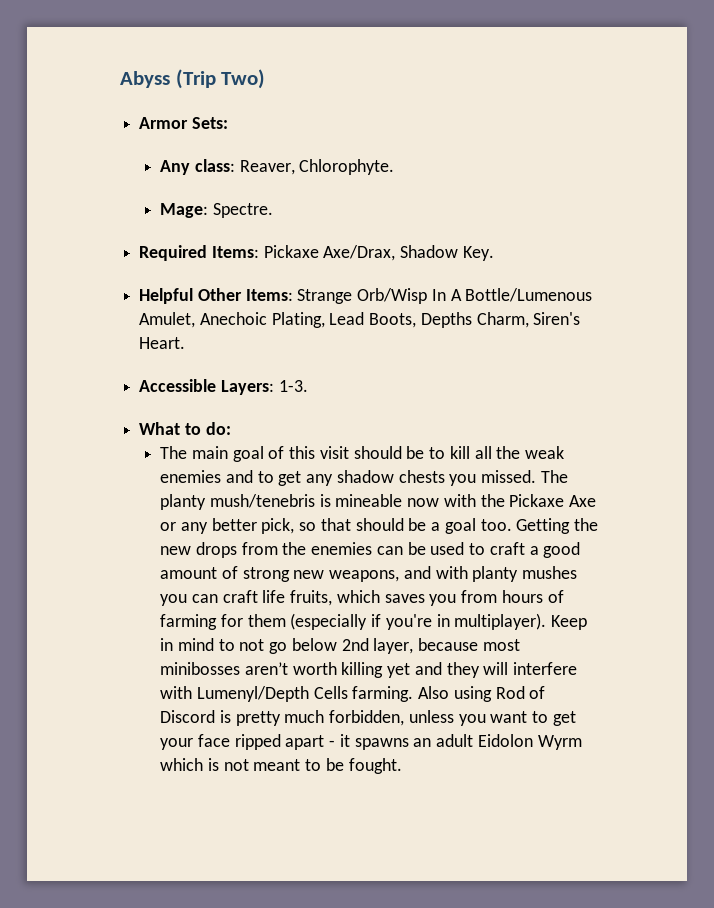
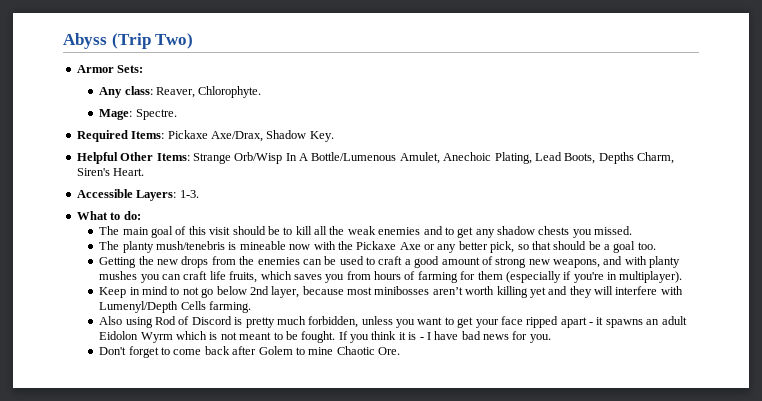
- The main goal of this visit should be to kill all the weak enemies and to get any shadow chests you missed. The planty mush/tenebris is mineable now with the Pickaxe Axe or any better pick, so that should be a goal too. Getting the new drops from the enemies can be used to craft a good amount of strong new weapons, and with planty mushes you can craft life fruits, which saves you from hours of farming for them (especially if you're in multiplayer). Keep in mind to not go below 2nd layer, because most minibosses aren’t worth killing yet and they will interfere with Lumenyl/Depth Cells farming. Also using Rod of Discord is pretty much forbidden, unless you want to get your face ripped apart - it spawns an adult Eidolon Wyrm which is not meant to be fought.
+ The main goal of this visit should be to kill all the weak enemies and to get any shadow chests you missed.
+ The planty mush/tenebris is mineable now with the Pickaxe Axe or any better pick, so that should be a goal too.
+ Getting the new drops from the enemies can be used to craft a good amount of strong new weapons, and with planty mushes you can craft life fruits, which saves you from hours of farming for them (especially if you're in multiplayer).
+ Keep in mind to not go below 2nd layer, because most minibosses aren’t worth killing yet and they will interfere with Lumenyl/Depth Cells farming.
+ Also using Rod of Discord is pretty much forbidden, unless you want to get your face ripped apart - it spawns an adult Eidolon Wyrm which is not meant to be fought.
+ If you think it is - I have bad news for you.
+ Don't forget to come back after Golem to mine Chaotic Ore.

